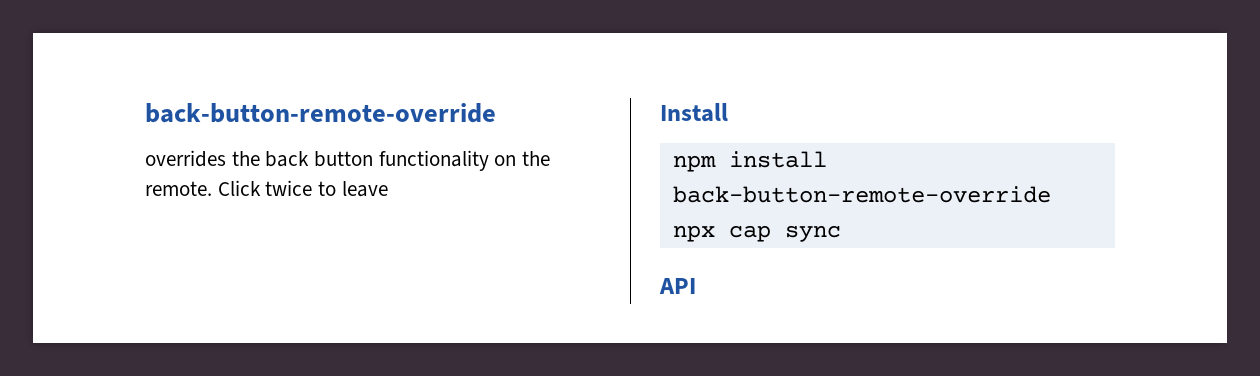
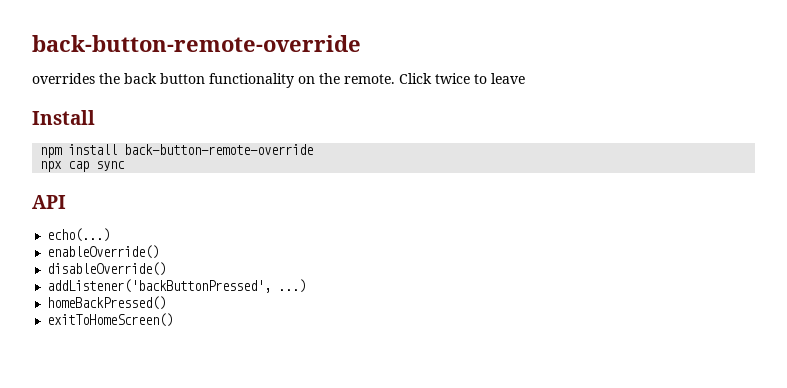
+ echo(...)
+ enableOverride()
+ disableOverride()
+ addListener('backButtonPressed', ...)
+ homeBackPressed()
+ exitToHomeScreen()

